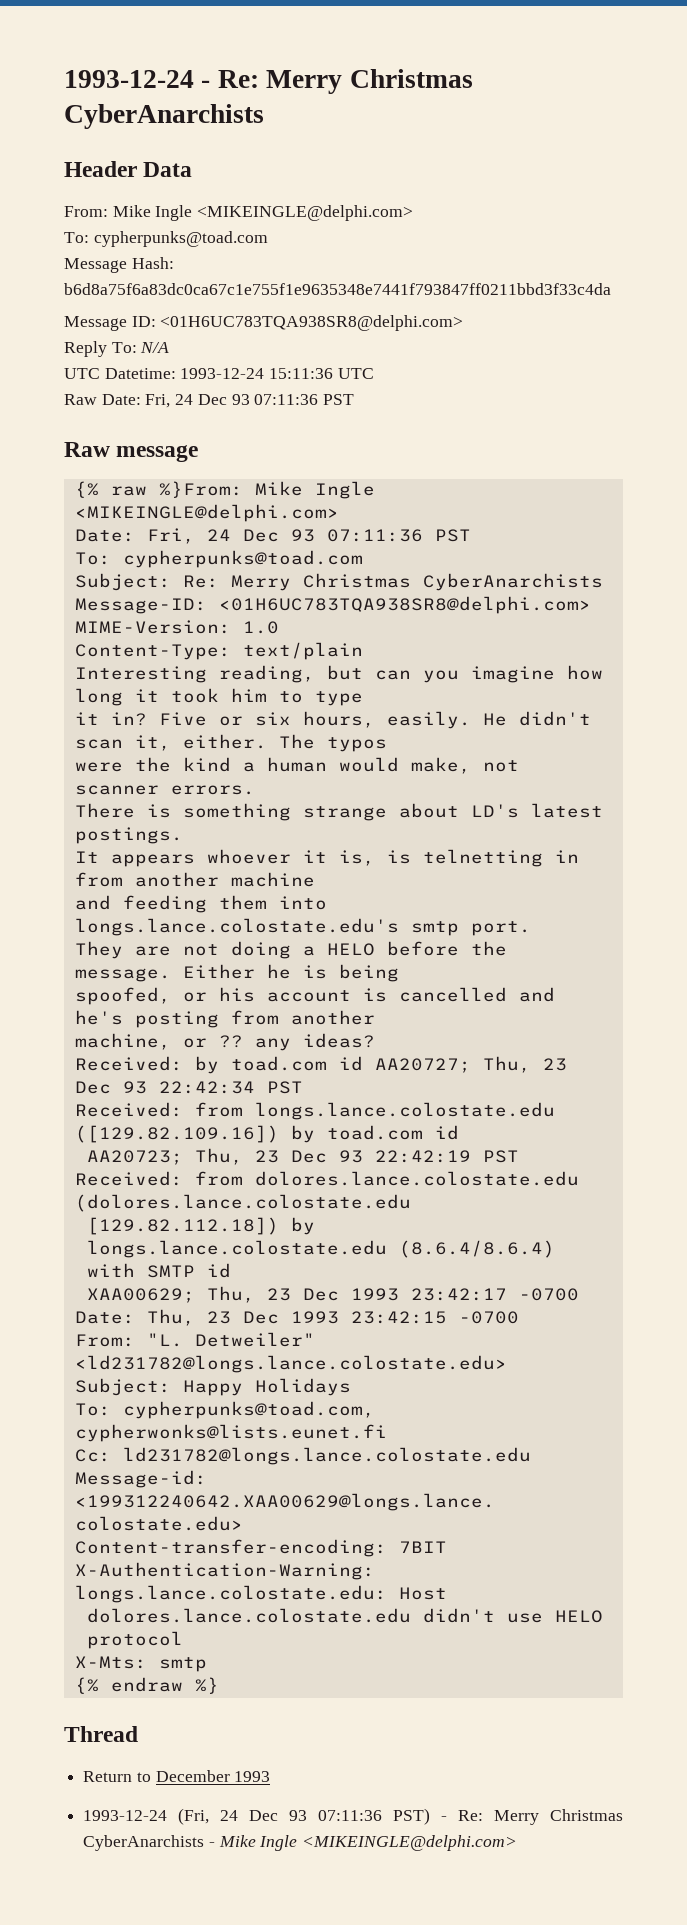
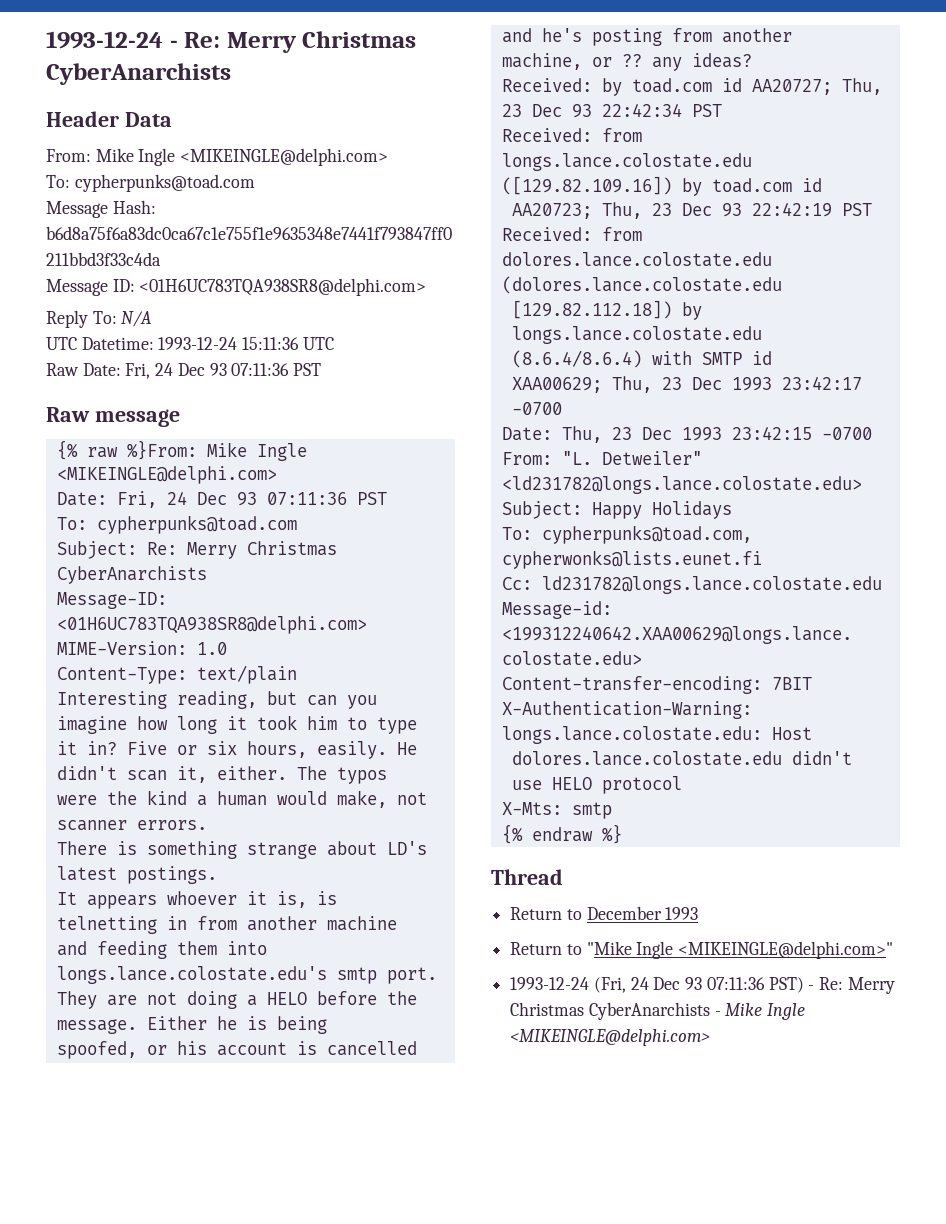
+ Return to "Mike Ingle <MIKEINGLE@delphi.com>"

